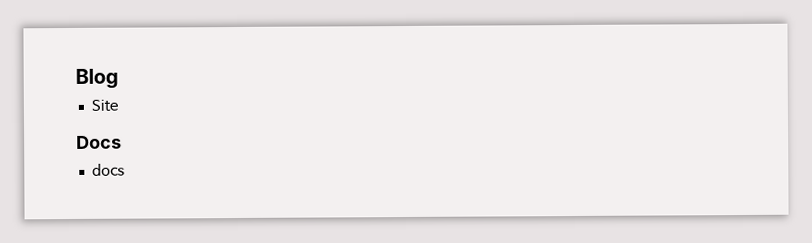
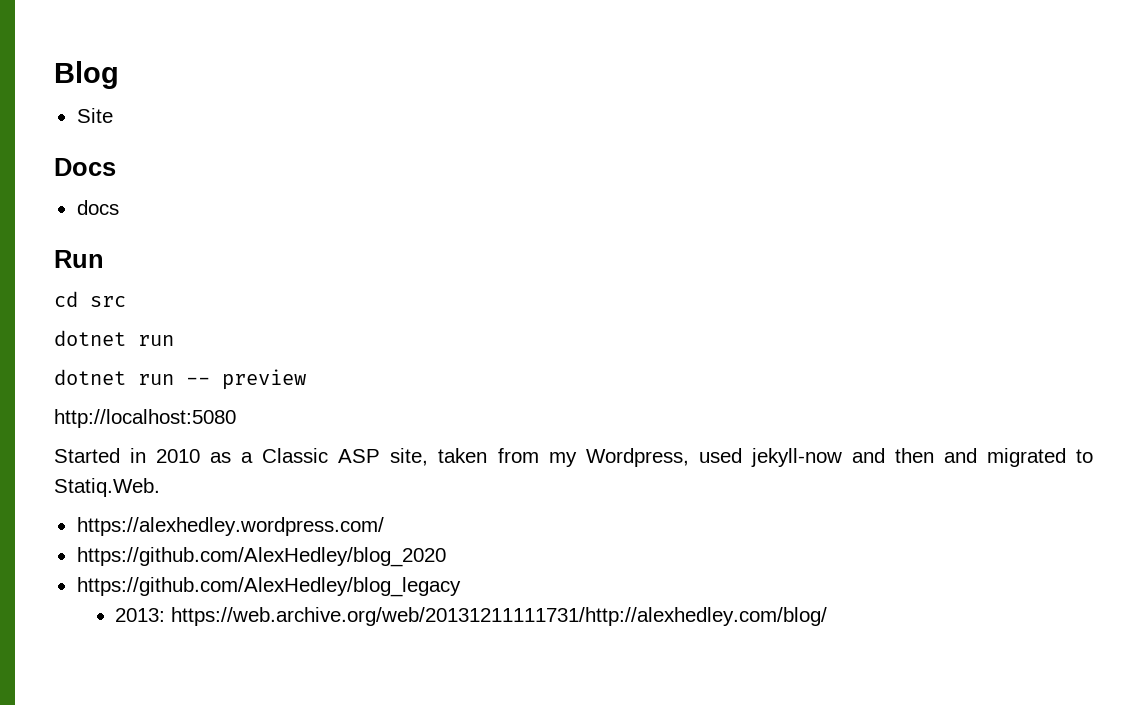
+ Run
+ cd src
+ dotnet run
+ dotnet run -- preview
+ http://localhost:5080
+ Started in 2010 as a Classic ASP site, taken from my Wordpress, used jekyll-now and then and migrated to Statiq.Web.
+ https://alexhedley.wordpress.com/
+ https://github.com/AlexHedley/blog_2020
+ https://github.com/AlexHedley/blog_legacy
+ 2013: https://web.archive.org/web/20131211111731/http://alexhedley.com/blog/

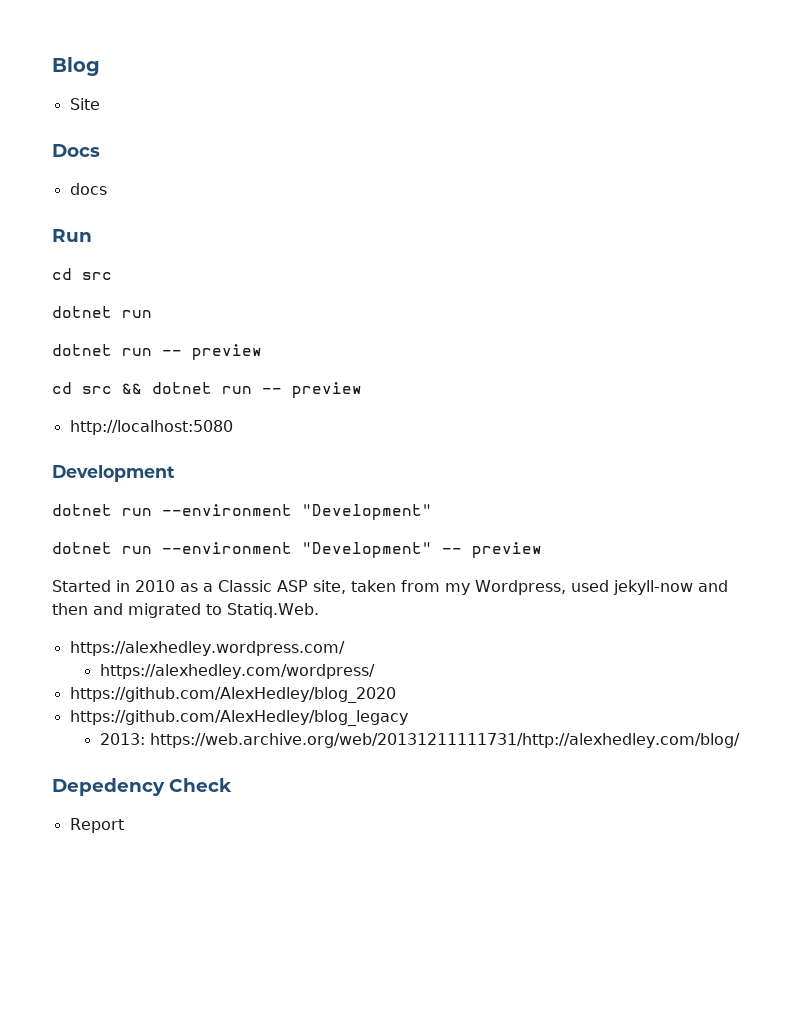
+ cd src && dotnet run -- preview
  http://localhost:5080
+ Development
+ dotnet run --environment "Development"
+ dotnet run --environment "Development" -- preview
+ https://alexhedley.com/wordpress/
+ Depedency Check
+ Report

